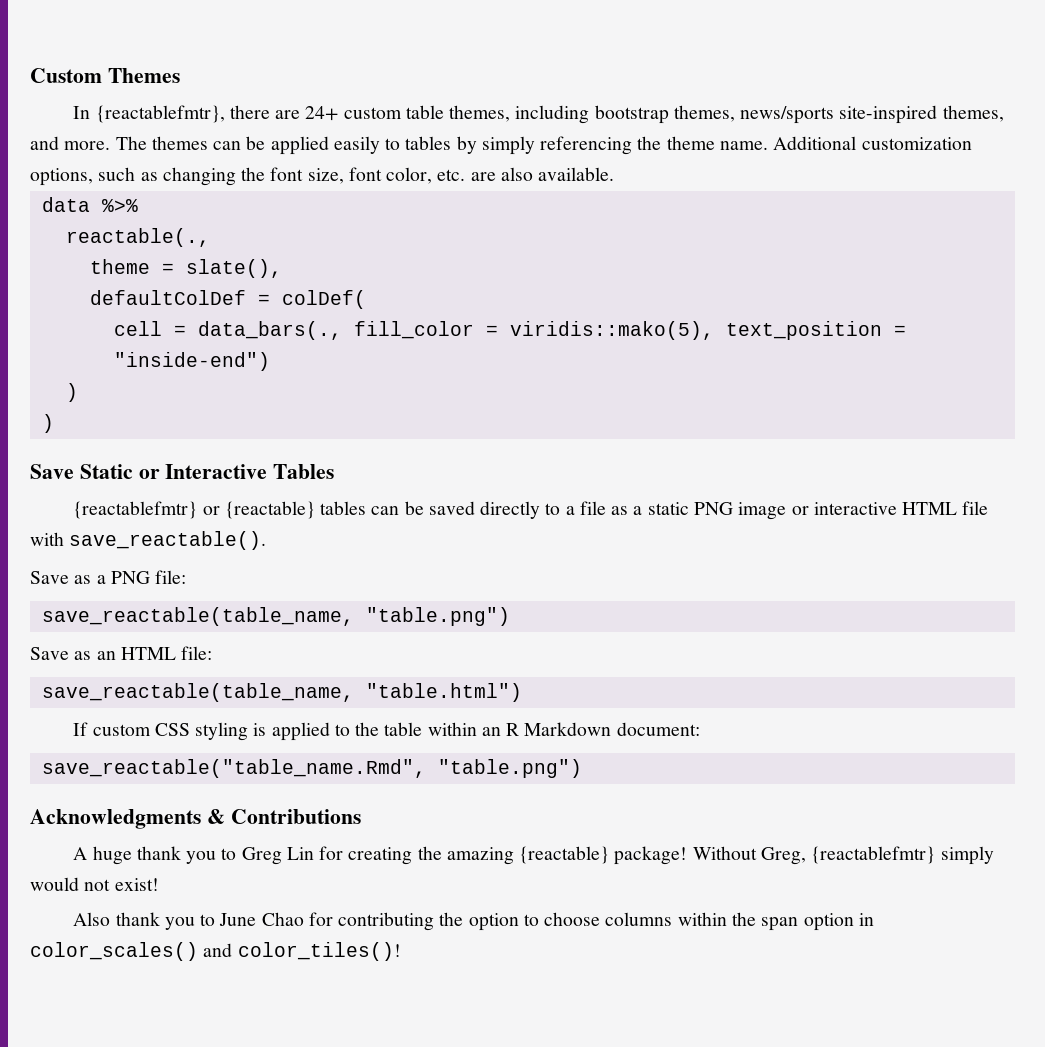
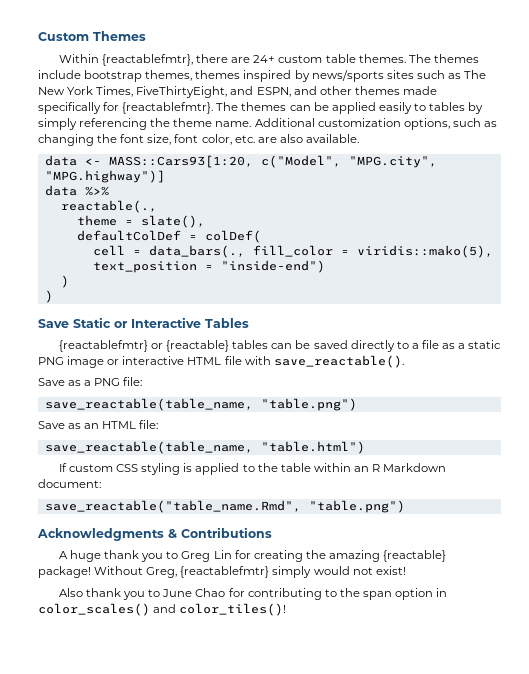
- In {reactablefmtr}, there are 24+ custom table themes, including bootstrap themes, news/sports site-inspired themes, and more.
+ Within {reactablefmtr}, there are 24+ custom table themes. The themes include bootstrap themes, themes inspired by news/sports sites such as The New York Times, FiveThirtyEight, and ESPN, and other themes made specifically for {reactablefmtr}.
+ data <- MASS::Cars93[1:20, c("Model", "MPG.city", "MPG.highway")]
- Also thank you to June Chao for contributing the option to choose columns within the span option in color_scales() and color_tiles()!
+ Also thank you to June Chao for contributing to the span option in color_scales() and color_tiles()!

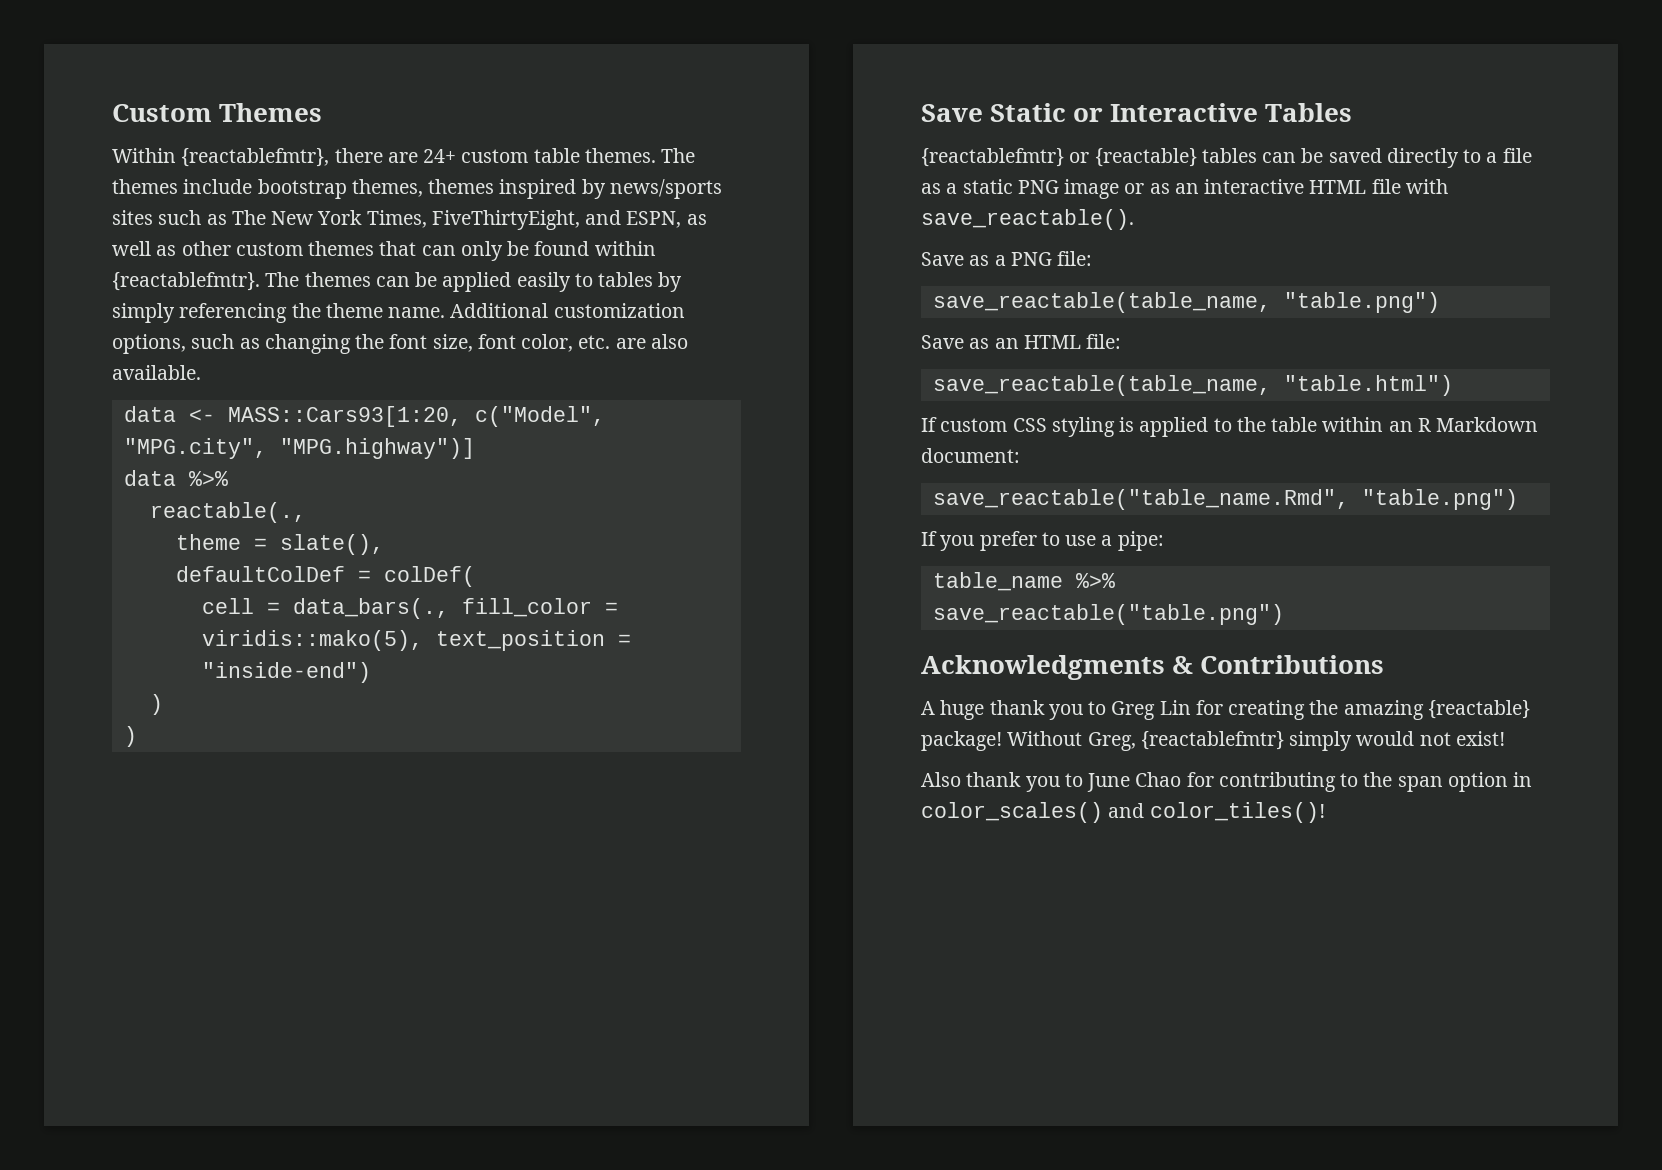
- The themes include bootstrap themes, themes inspired by news/sports sites such as The New York Times, FiveThirtyEight, and ESPN, and other themes made specifically for {reactablefmtr}.
+ The themes include bootstrap themes, themes inspired by news/sports sites such as The New York Times, FiveThirtyEight, and ESPN, as well as other custom themes that can only be found within {reactablefmtr}.
- {reactablefmtr} or {reactable} tables can be saved directly to a file as a static PNG image or interactive HTML file with save_reactable().
+ {reactablefmtr} or {reactable} tables can be saved directly to a file as a static PNG image or as an interactive HTML file with save_reactable().
+ If you prefer to use a pipe:
+ table_name %>%
+ save_reactable("table.png")

